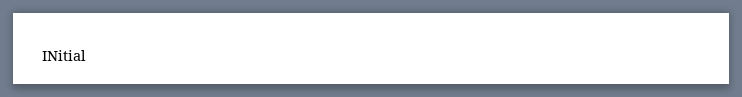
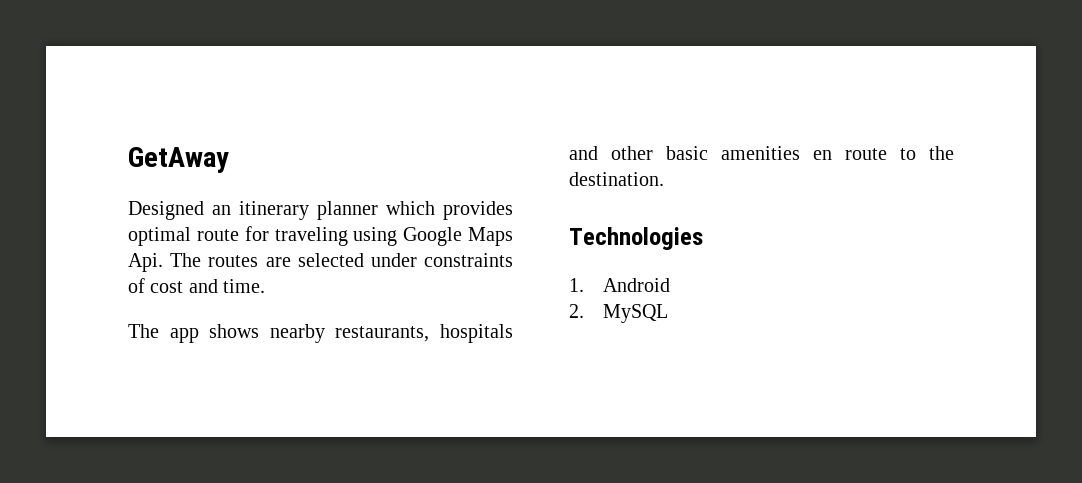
- INitial
+ GetAway
+ Designed an itinerary planner which provides optimal route for traveling using Google Maps Api. The routes are selected under constraints of cost and time.
+ The app shows nearby restaurants, hospitals and other basic amenities en route to the destination.
+ Technologies
+ 1. Android
+ 2. MySQL

